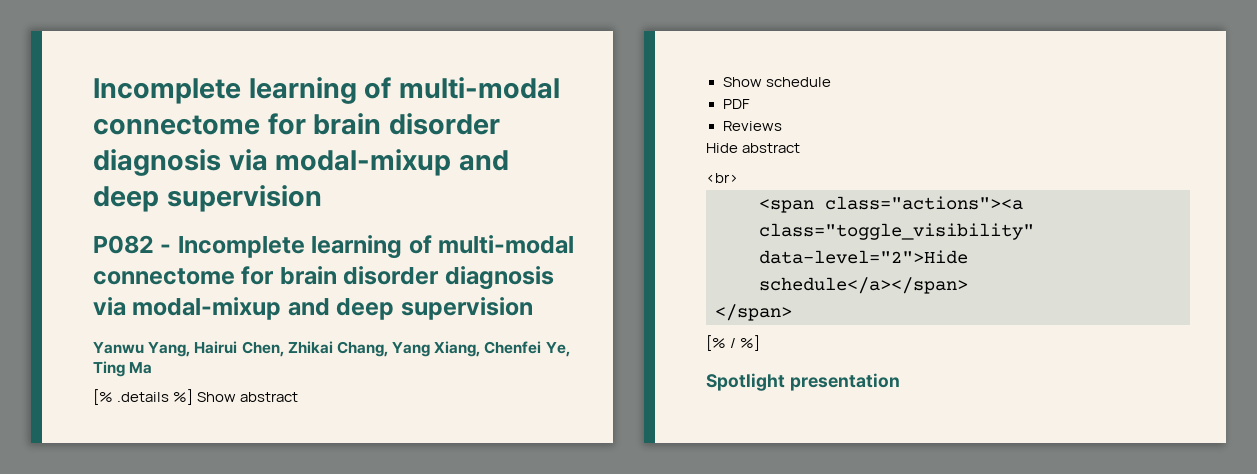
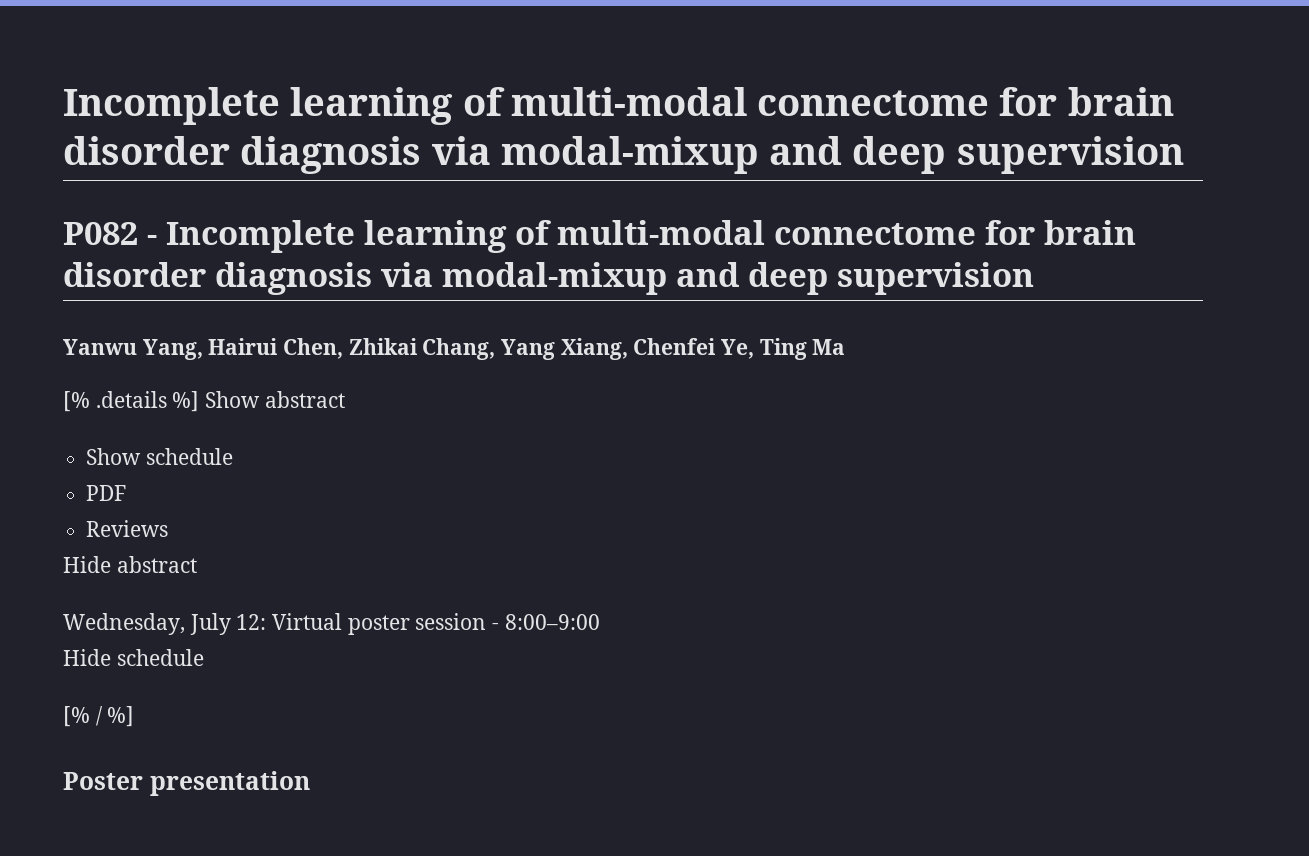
- <br>
- <span class="actions"><a class="toggle_visibility" data-level="2">Hide schedule</a></span>
- </span>
+ Wednesday, July 12: Virtual poster session - 8:00–9:00
+ Hide schedule
- Spotlight presentation
+ Poster presentation

